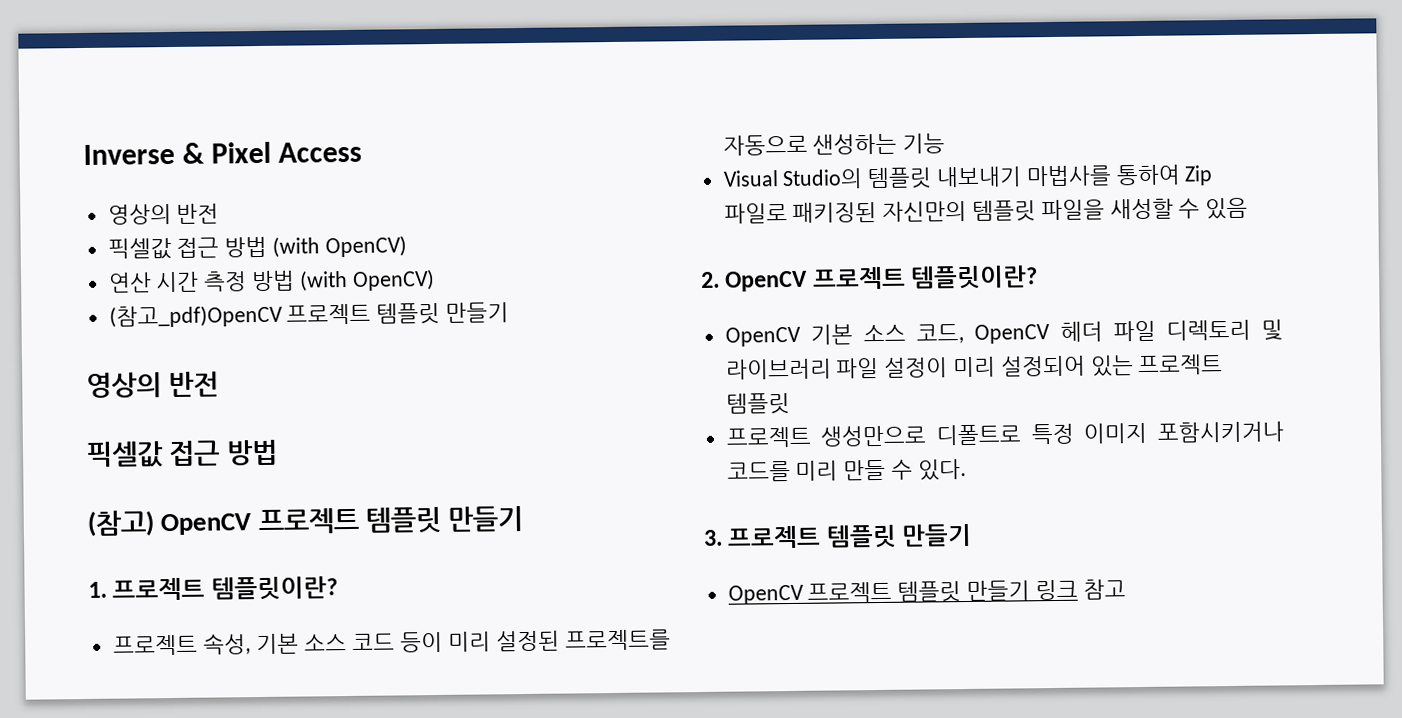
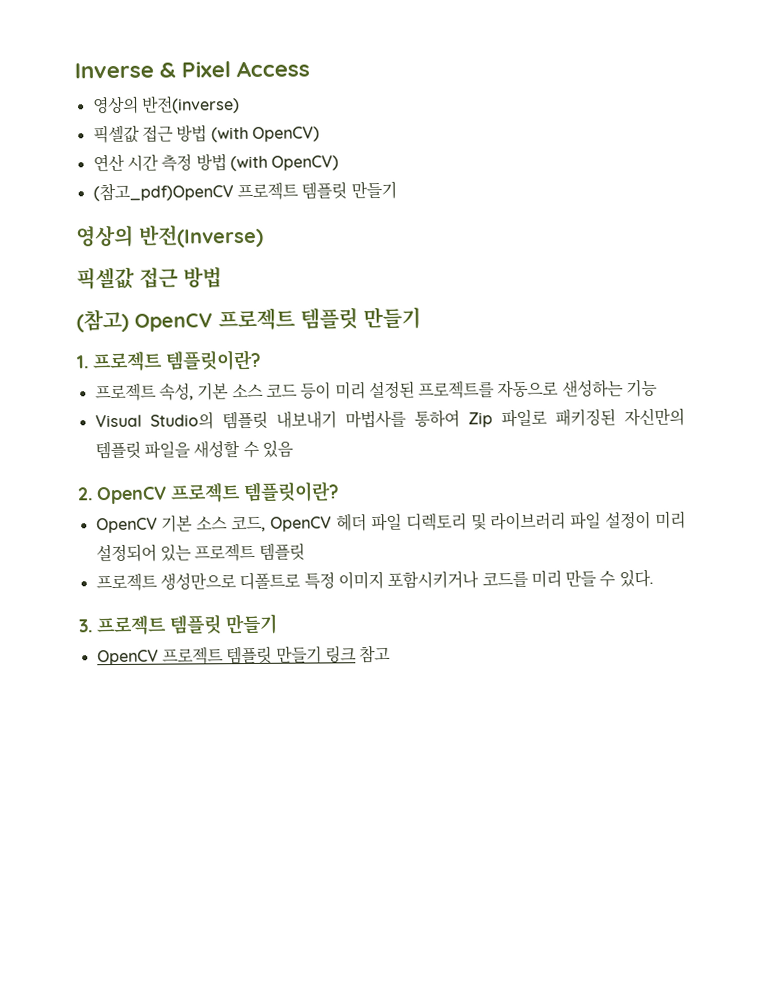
  Inverse & Pixel Access
- 영상의 반전
+ 영상의 반전(inverse)
  (참고_pdf)OpenCV 프로젝트 템플릿 만들기
- 영상의 반전
+ 영상의 반전(Inverse)

